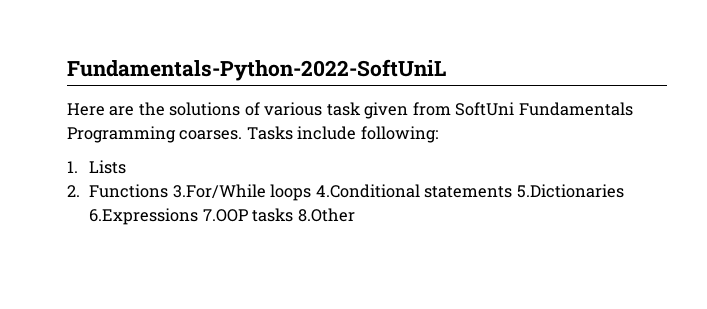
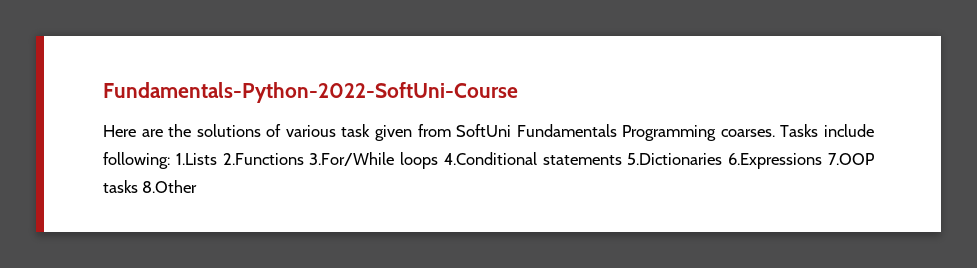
- Fundamentals-Python-2022-SoftUniL
+ Fundamentals-Python-2022-SoftUni-Course
- Tasks include following:
- 1. Lists
- 2. Functions 3.For/While loops 4.Conditional statements 5.Dictionaries 6.Expressions 7.OOP tasks 8.Other
+ Tasks include following: 1.Lists 2.Functions 3.For/While loops 4.Conditional statements 5.Dictionaries 6.Expressions 7.OOP tasks 8.Other

